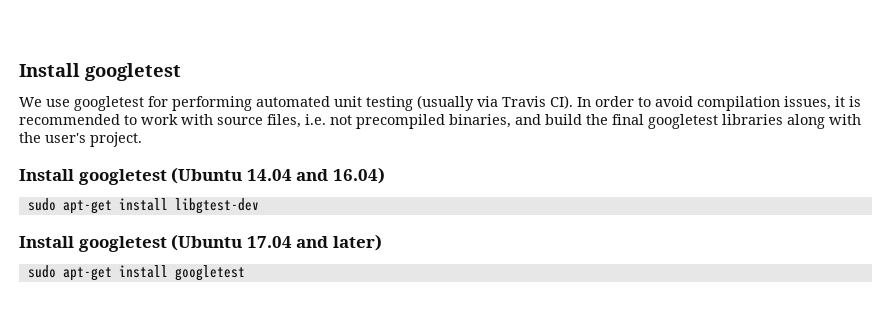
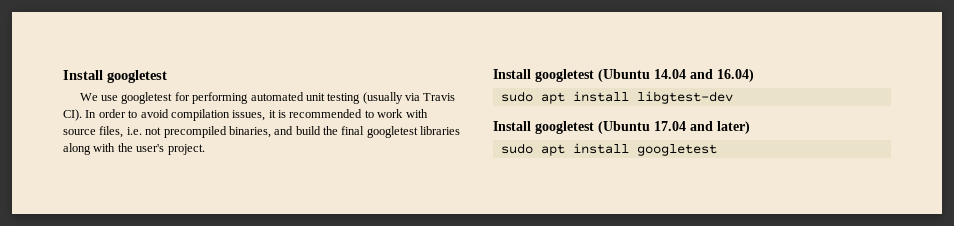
- sudo apt-get install libgtest-dev
+ sudo apt install libgtest-dev
- sudo apt-get install googletest
+ sudo apt install googletest

